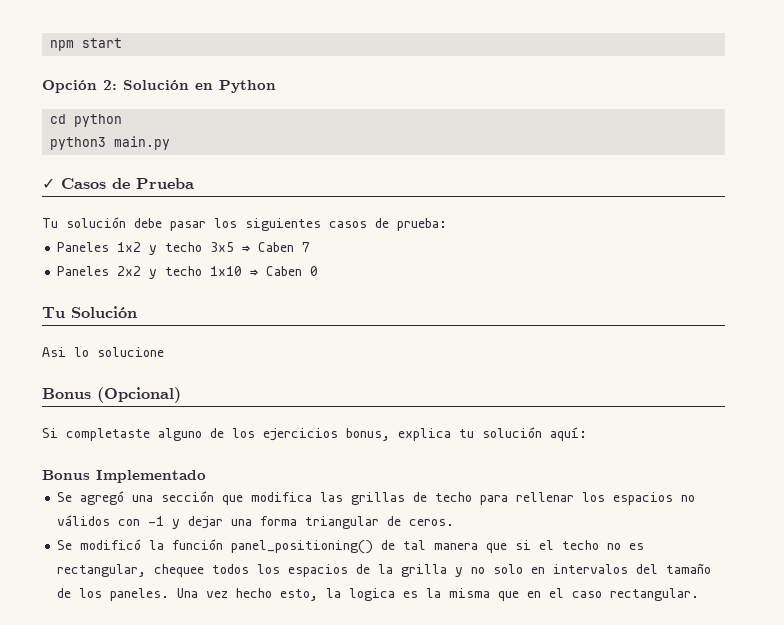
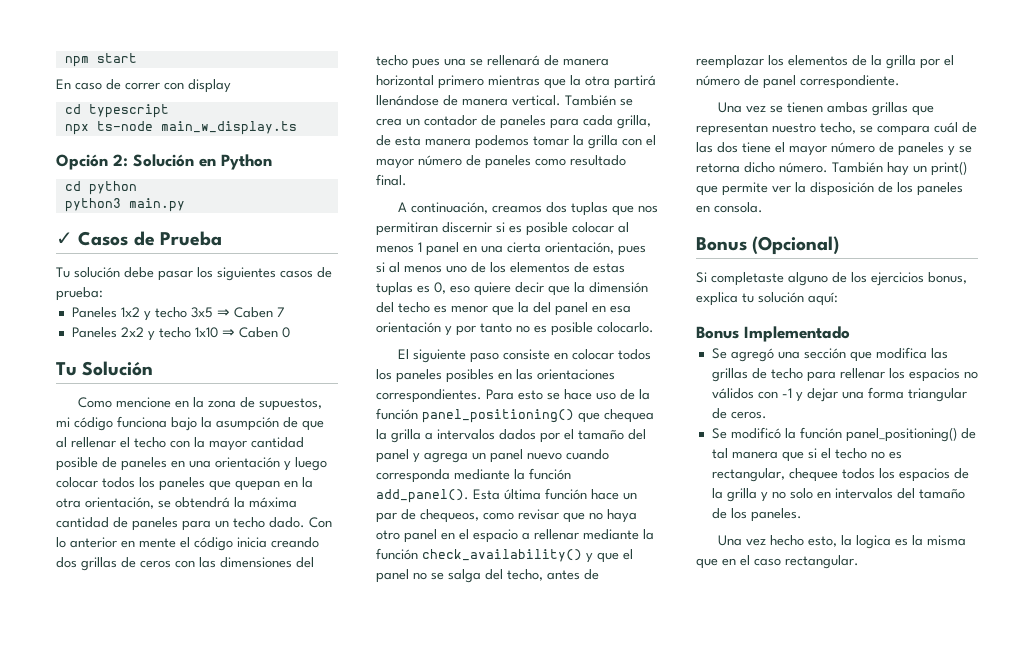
+ En caso de correr con display
+ cd typescript
+ npx ts-node main_w_display.ts
- Asi lo solucione
+ Como mencione en la zona de supuestos, mi código funciona bajo la asumpción de que al rellenar el techo con la mayor cantidad posible de paneles en una orientación y luego colocar todos los paneles que quepan en la otra orientación, se obtendrá la máxima cantidad de paneles para un techo dado. Con lo anterior en mente el código inicia creando dos grillas de ceros con las dimensiones del techo pues una se rellenará de manera horizontal primero mientras que la otra partirá llenándose de manera vertical. También se crea un contador de paneles para cada grilla, de esta manera podemos tomar la grilla con el mayor número de paneles como resultado final.
+ A continuación, creamos dos tuplas que nos permitiran discernir si es posible colocar al menos 1 panel en una cierta orientación, pues si al menos uno de los elementos de estas tuplas es 0, eso quiere decir que la dimensión del techo es menor que la del panel en esa orientación y por tanto no es posible colocarlo.
+ El siguiente paso consiste en colocar todos los paneles posibles en las orientaciones correspondientes. Para esto se hace uso de la función panel_positioning() que chequea la grilla a intervalos dados por el tamaño del panel y agrega un panel nuevo cuando corresponda mediante la función add_panel(). Esta última función hace un par de chequeos, como revisar que no haya otro panel en el espacio a rellenar mediante la función check_availability() y que el panel no se salga del techo, antes de reemplazar los elementos de la grilla por el número de panel correspondiente.
+ Una vez se tienen ambas grillas que representan nuestro techo, se compara cuál de las dos tiene el mayor número de paneles y se retorna dicho número. También hay un print() que permite ver la disposición de los paneles en consola.
- Se modificó la función panel_positioning() de tal manera que si el techo no es rectangular, chequee todos los espacios de la grilla y no solo en intervalos del tamaño de los paneles. Una vez hecho esto, la logica es la misma que en el caso rectangular.
+ Se modificó la función panel_positioning() de tal manera que si el techo no es rectangular, chequee todos los espacios de la grilla y no solo en intervalos del tamaño de los paneles.
+ Una vez hecho esto, la logica es la misma que en el caso rectangular.

